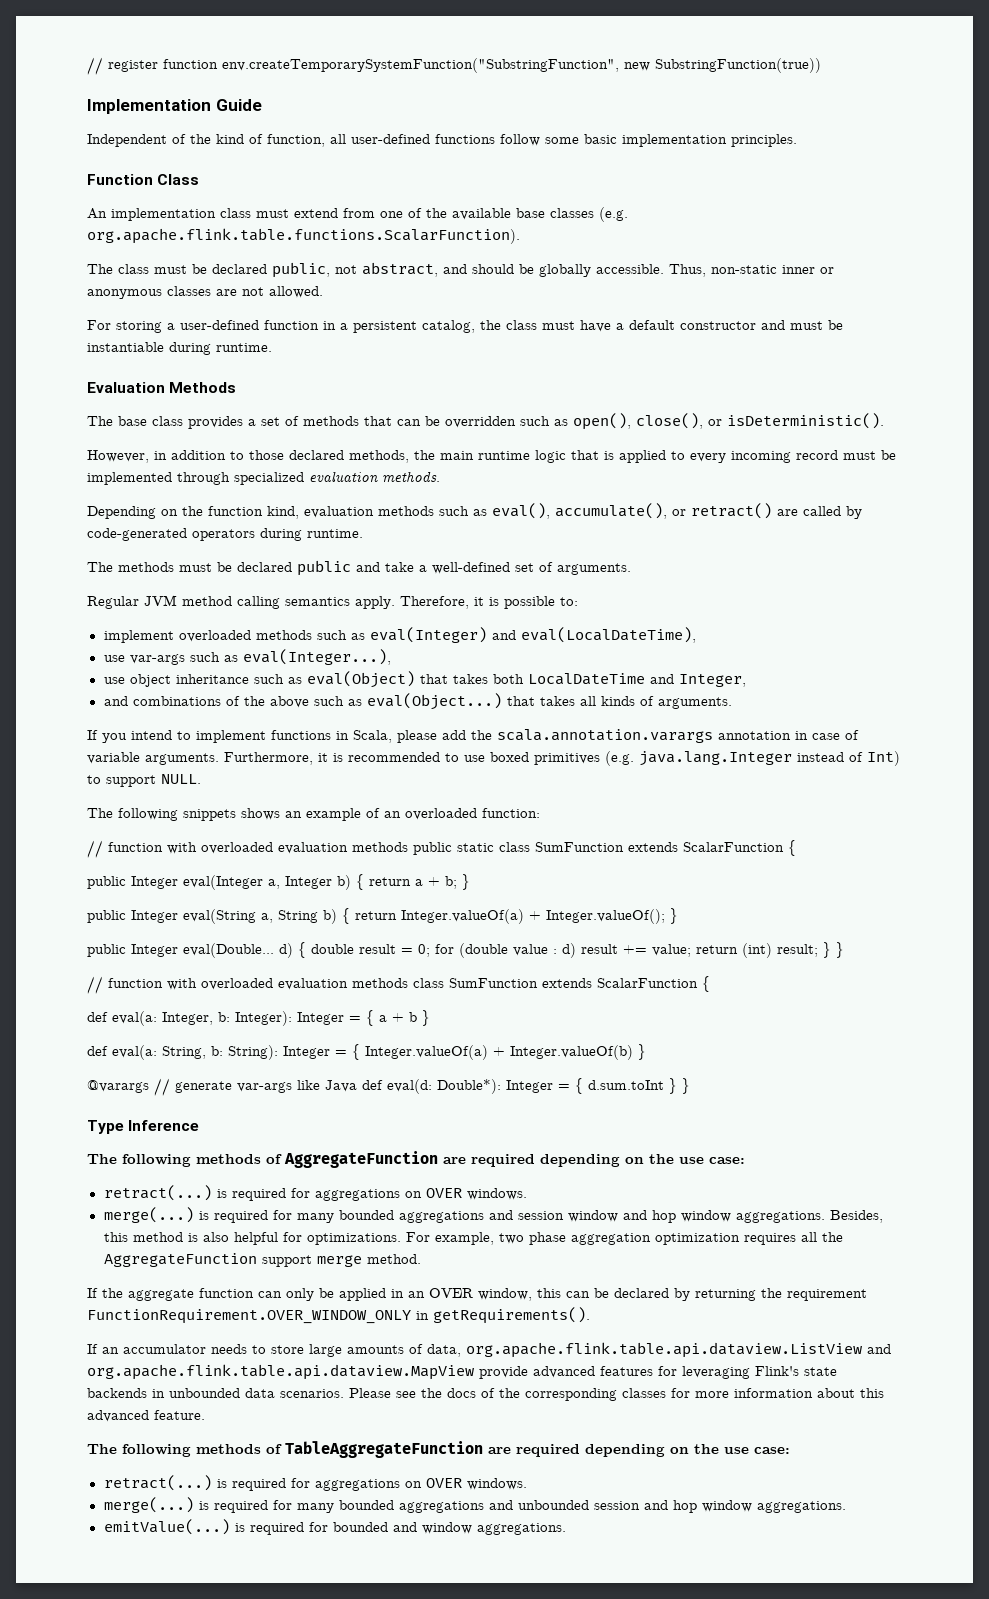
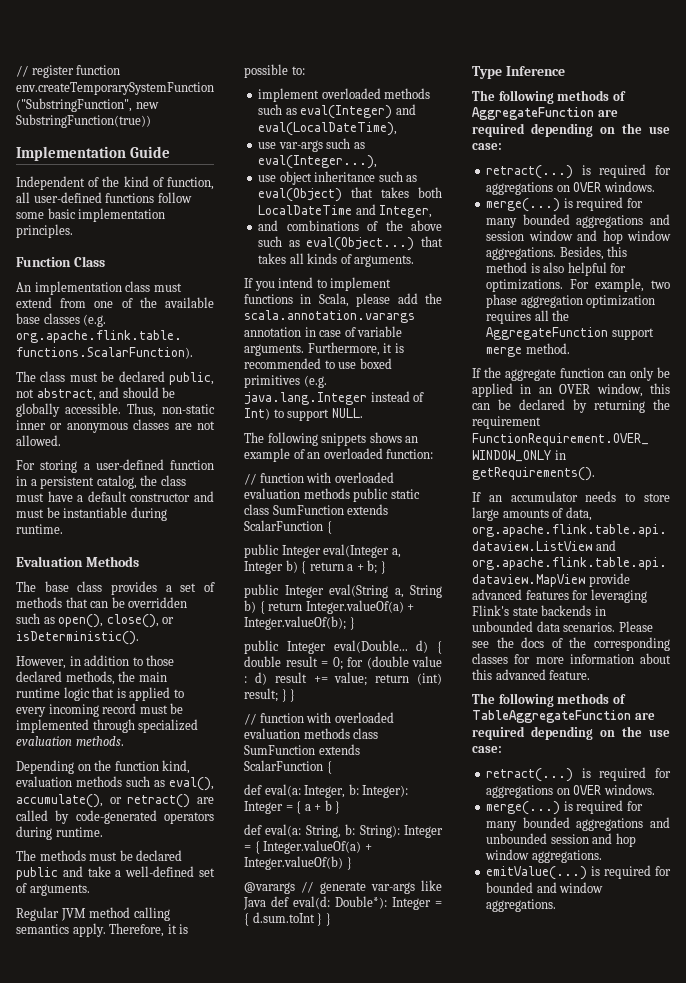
- public Integer eval(String a, String b) { return Integer.valueOf(a) + Integer.valueOf(); }
+ public Integer eval(String a, String b) { return Integer.valueOf(a) + Integer.valueOf(b); }

